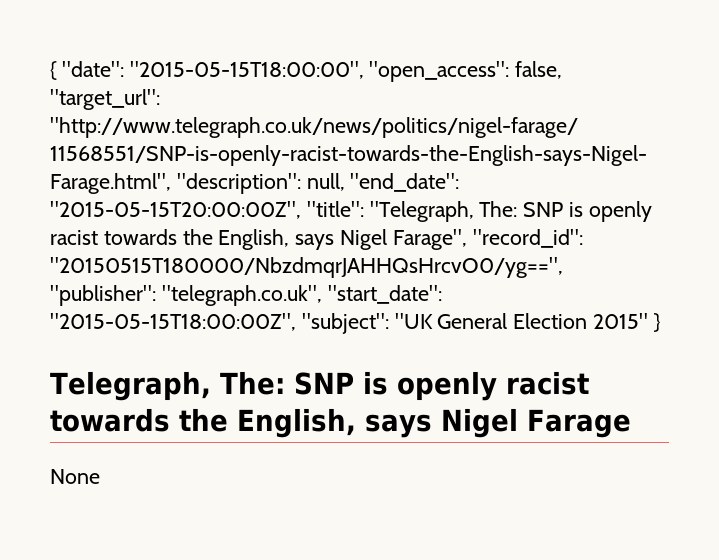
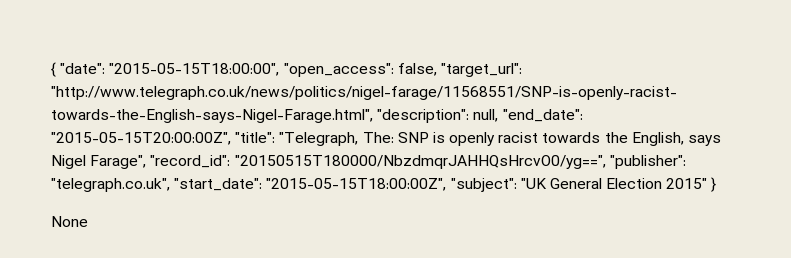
- Telegraph, The: SNP is openly racist towards the English, says Nigel Farage

